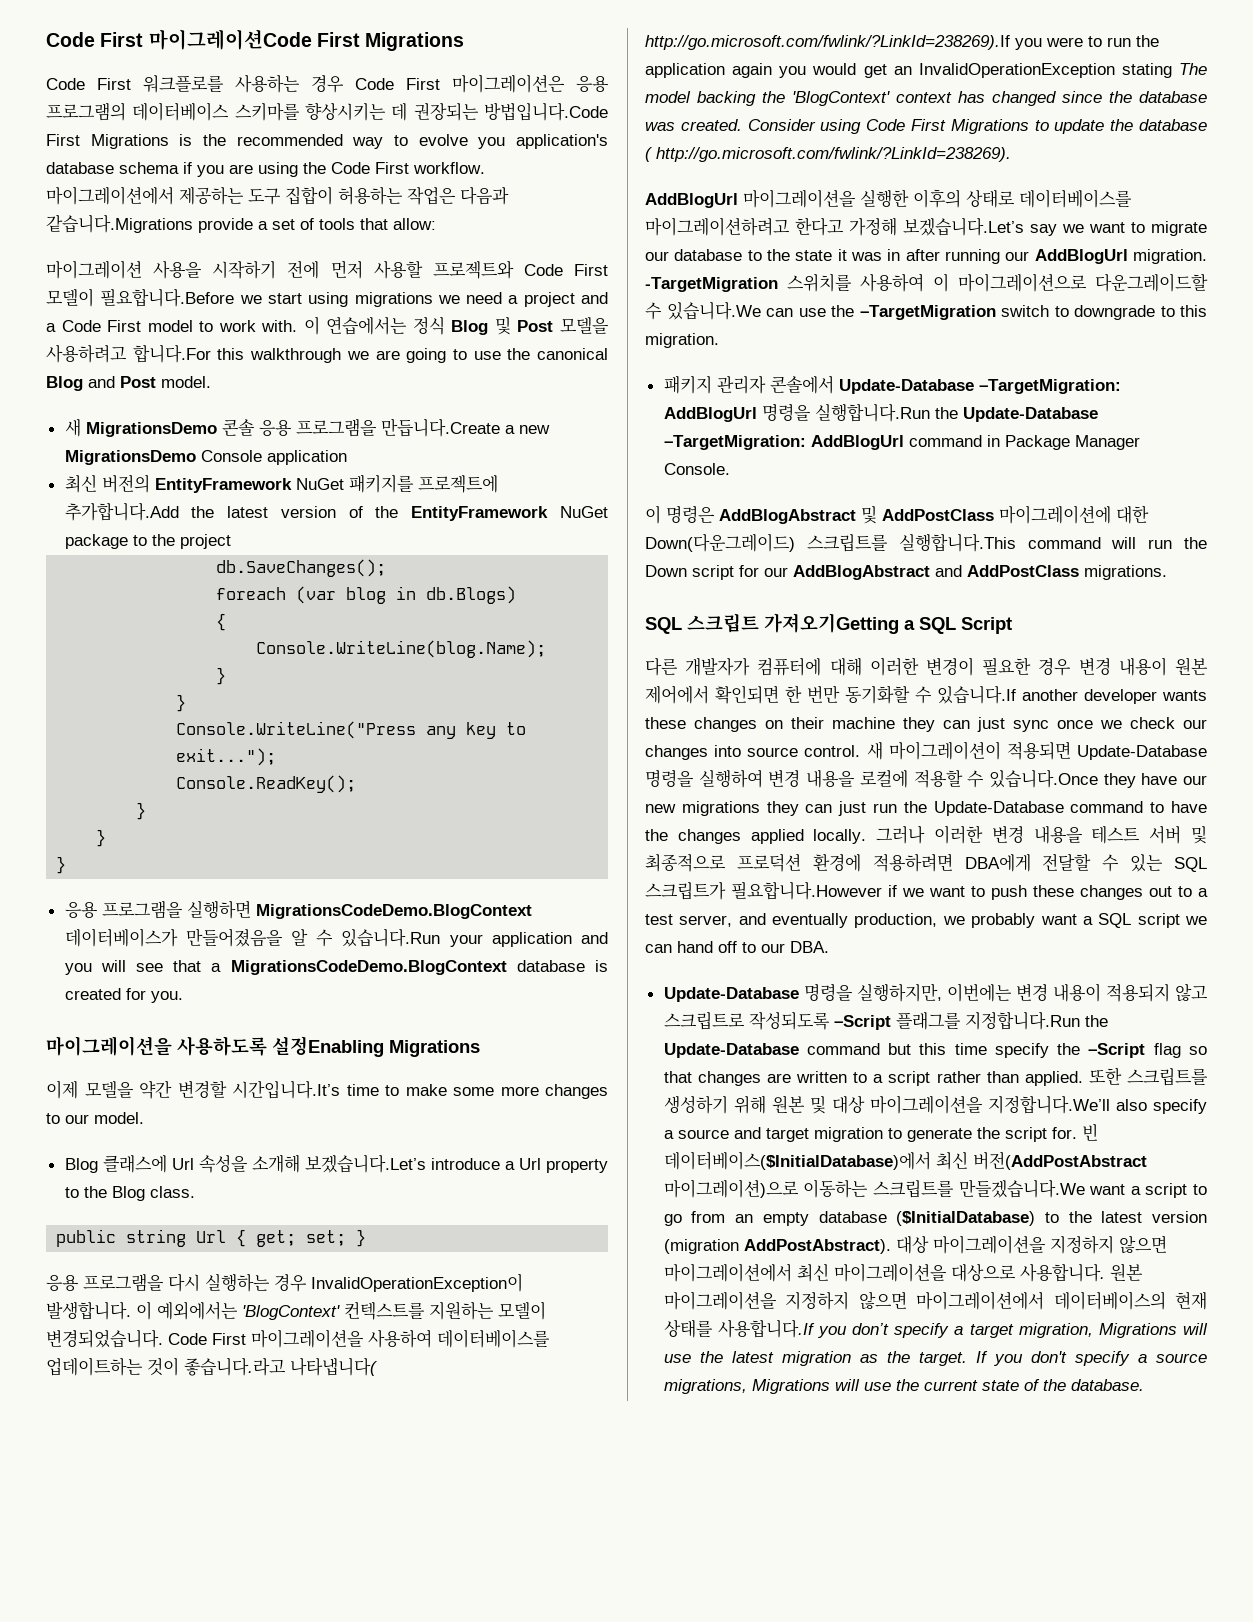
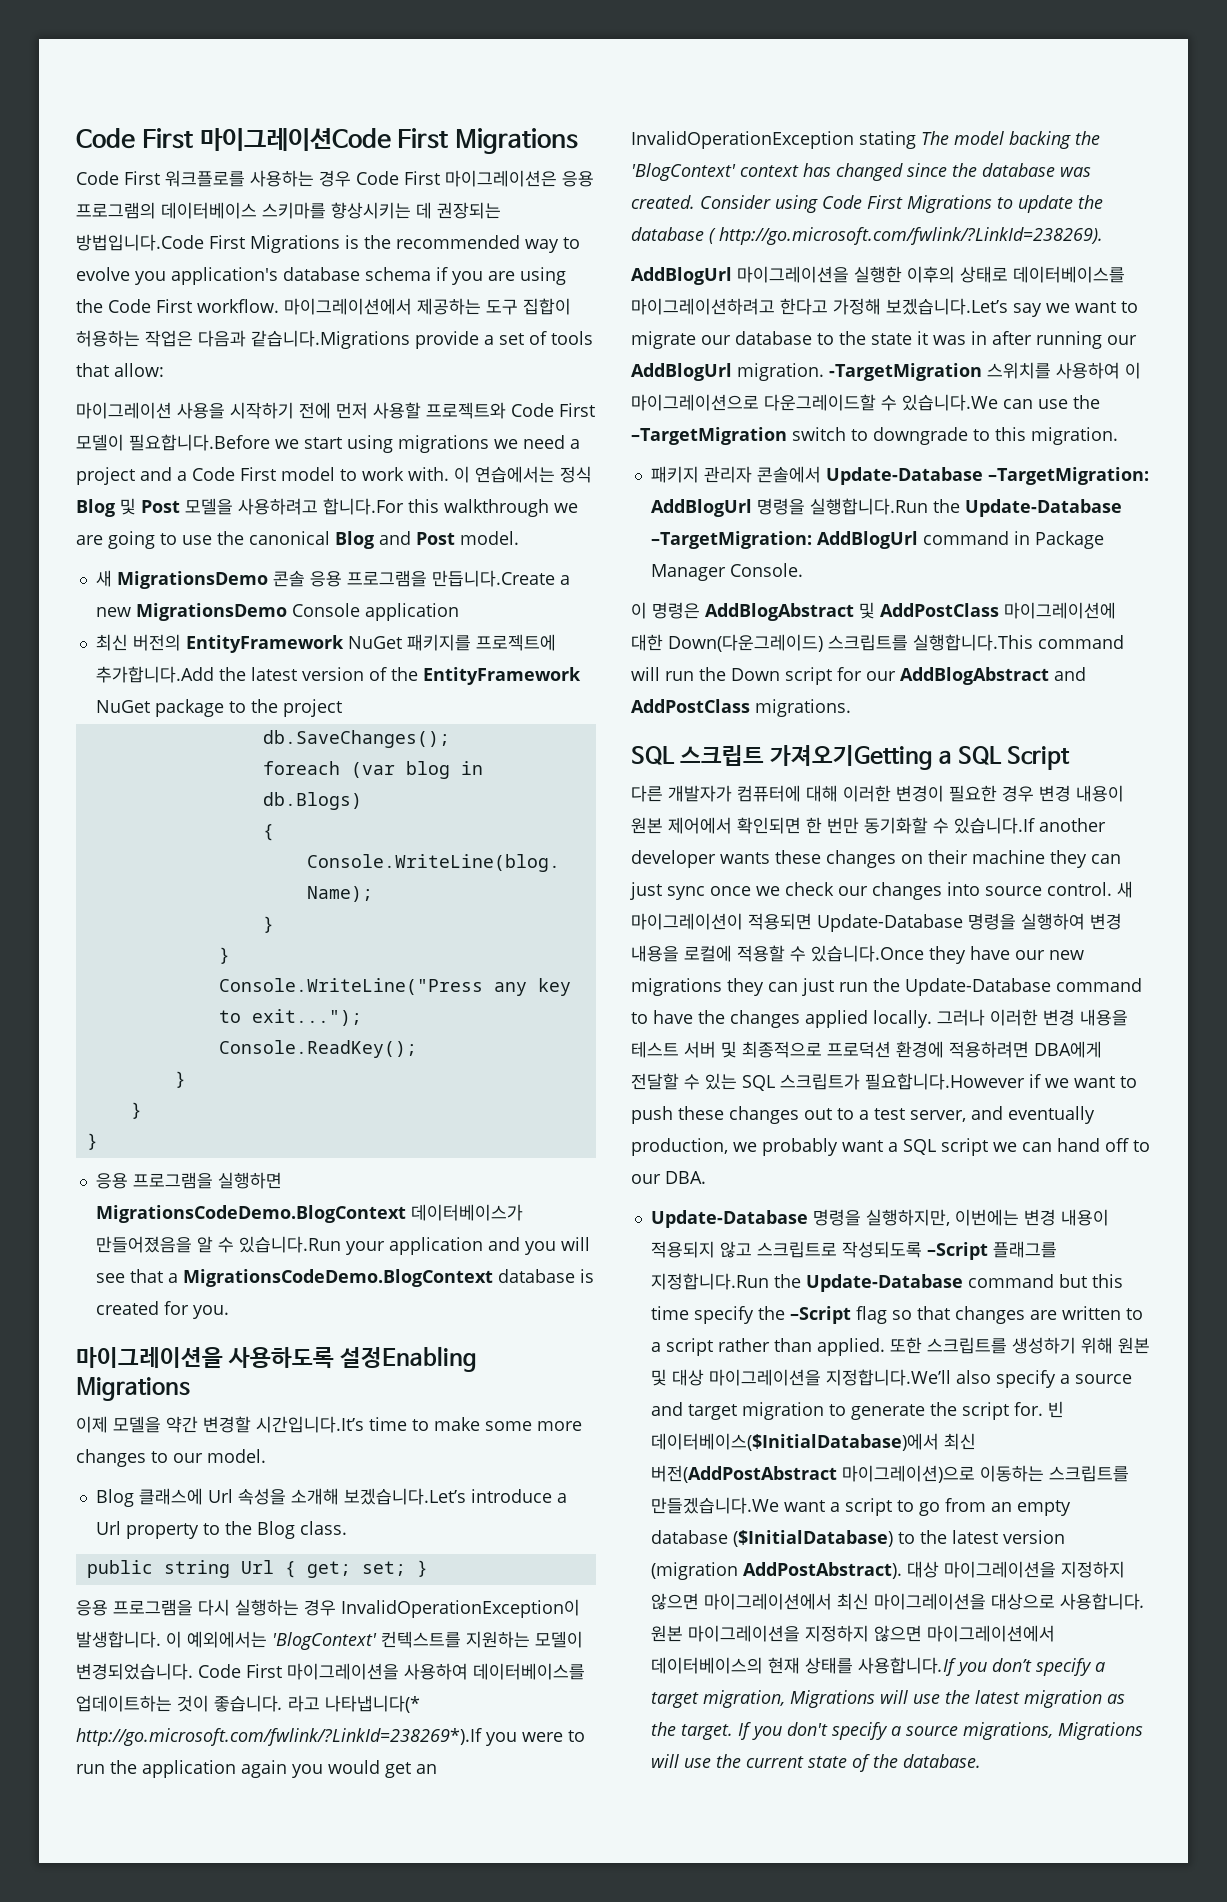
- Code First 마이그레이션을 사용하여 데이터베이스를 업데이트하는 것이 좋습니다.라고 나타냅니다( http://go.microsoft.com/fwlink/?LinkId=238269).If you were to run the application again you would get an InvalidOperationException stating The model backing the 'BlogContext' context has changed since the database was created.
+ Code First 마이그레이션을 사용하여 데이터베이스를 업데이트하는 것이 좋습니다. 라고 나타냅니다(* http://go.microsoft.com/fwlink/?LinkId=238269*).If you were to run the application again you would get an InvalidOperationException stating The model backing the 'BlogContext' context has changed since the database was created.

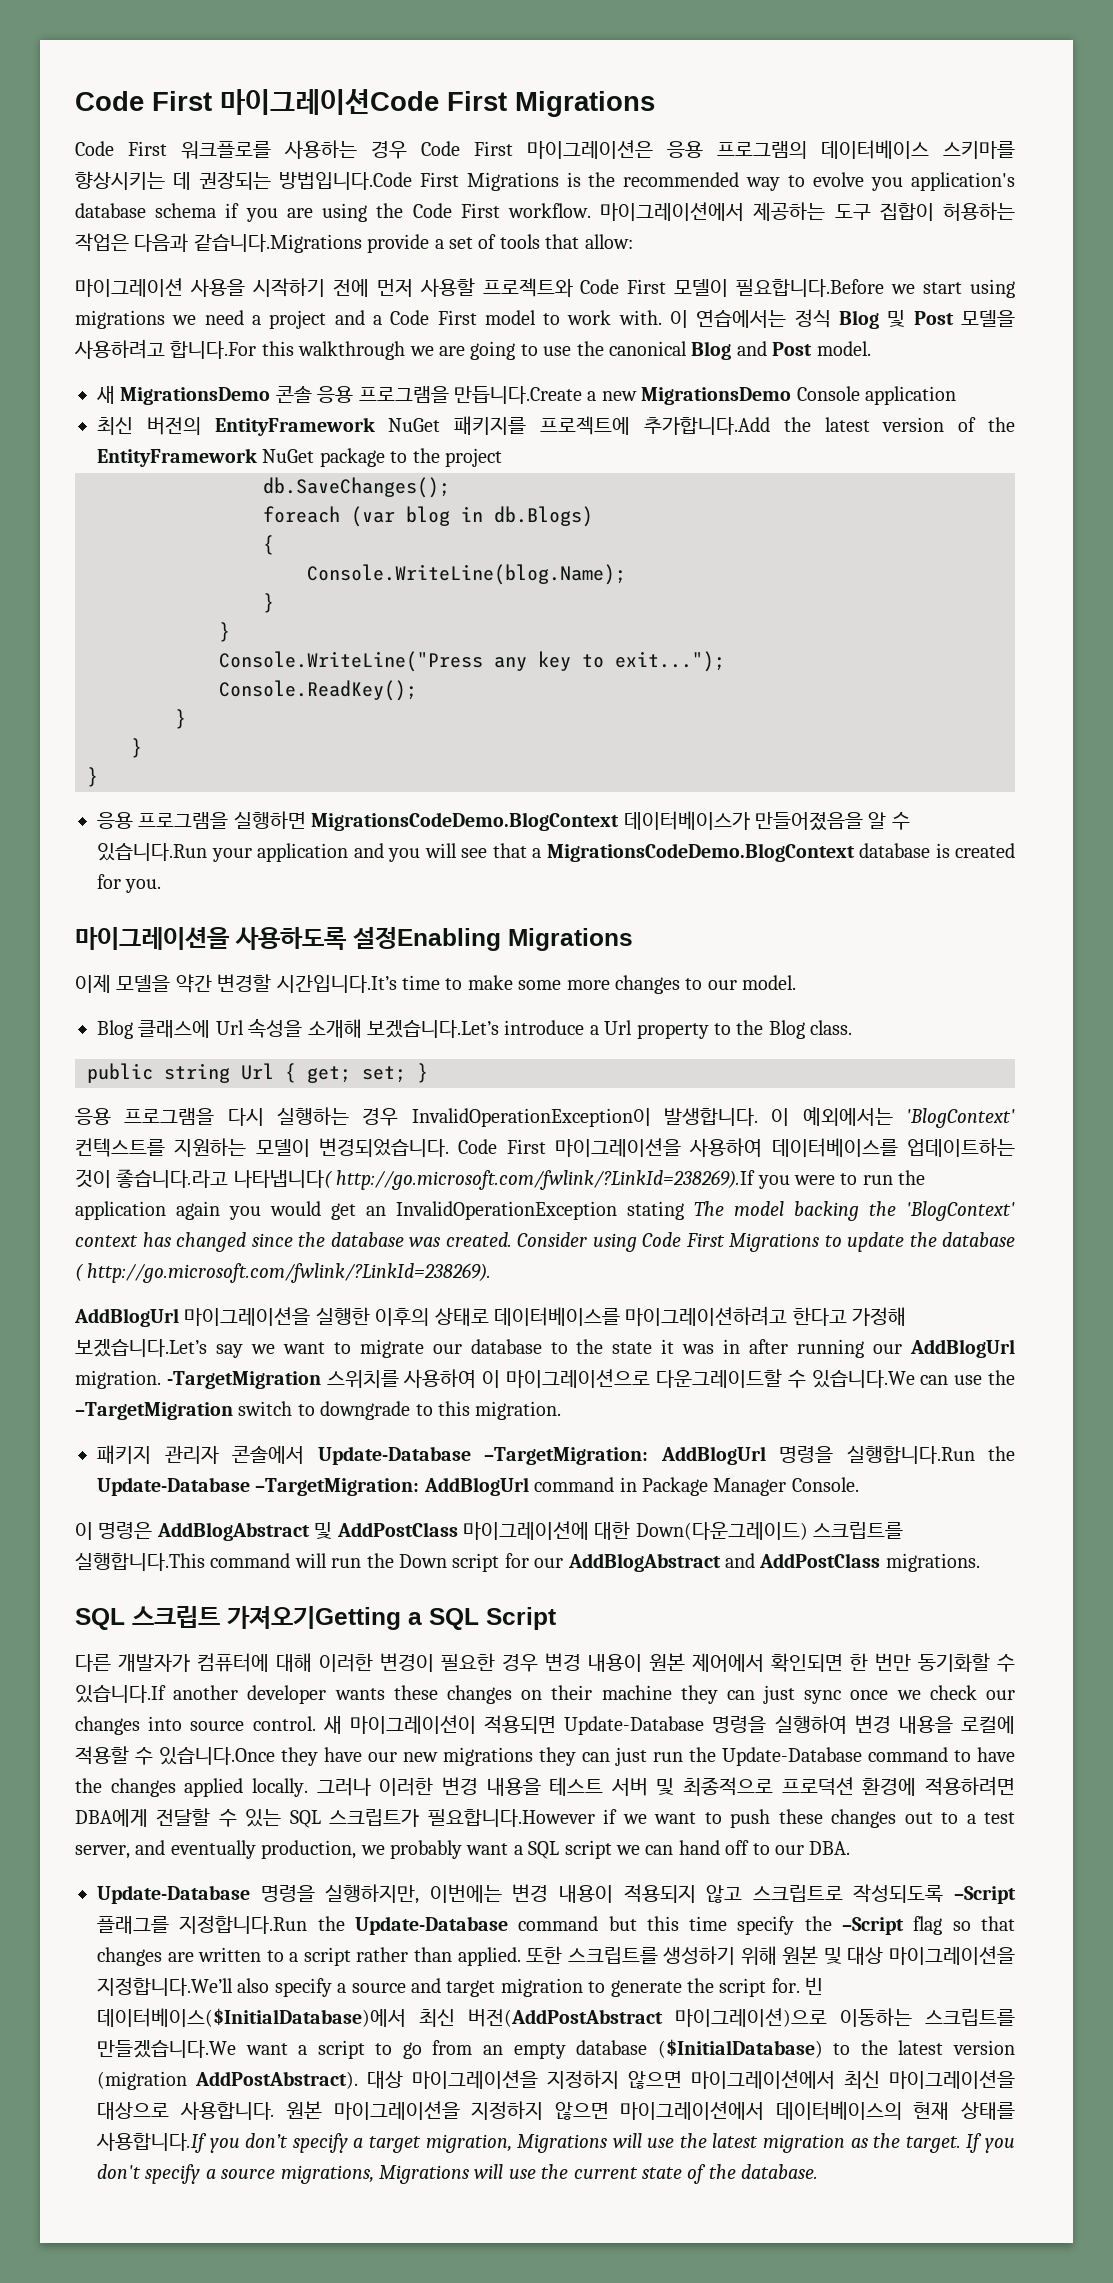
- Code First 마이그레이션을 사용하여 데이터베이스를 업데이트하는 것이 좋습니다. 라고 나타냅니다(* http://go.microsoft.com/fwlink/?LinkId=238269*).If you were to run the application again you would get an InvalidOperationException stating The model backing the 'BlogContext' context has changed since the database was created.
+ Code First 마이그레이션을 사용하여 데이터베이스를 업데이트하는 것이 좋습니다.라고 나타냅니다( http://go.microsoft.com/fwlink/?LinkId=238269).If you were to run the application again you would get an InvalidOperationException stating The model backing the 'BlogContext' context has changed since the database was created.

